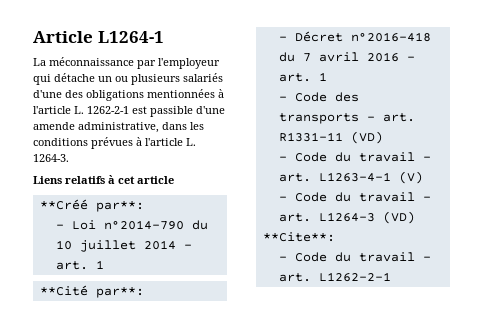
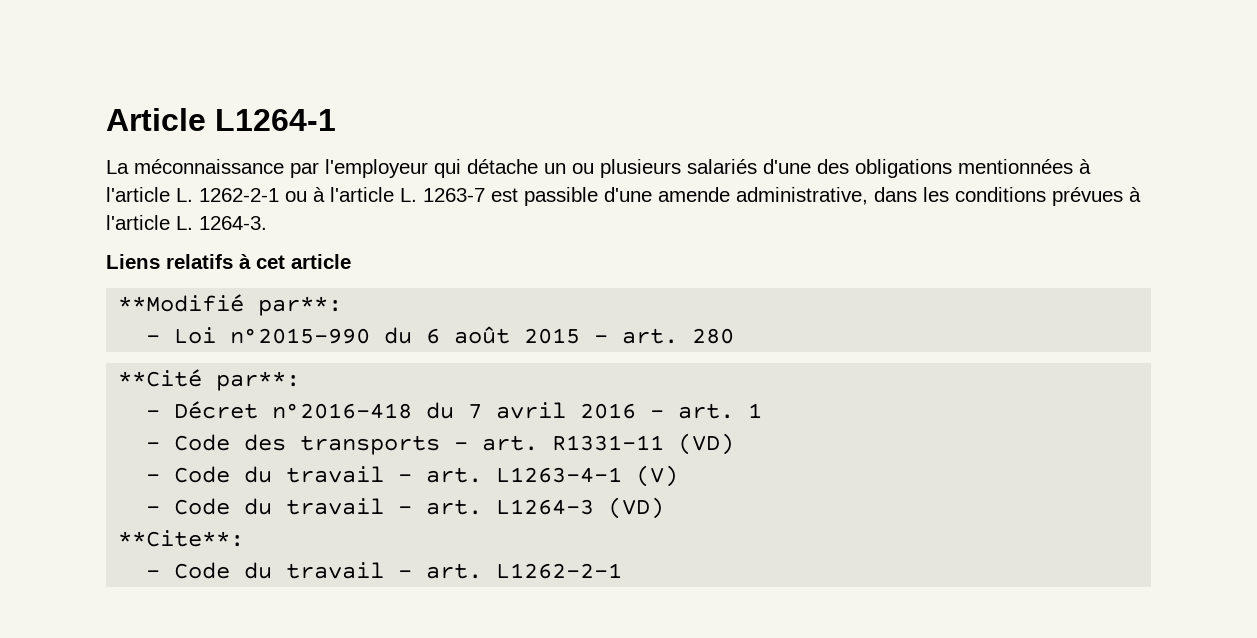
- La méconnaissance par l'employeur qui détache un ou plusieurs salariés d'une des obligations mentionnées à l'article L. 1262-2-1 est passible d'une amende administrative, dans les conditions prévues à l'article L. 1264-3.
+ La méconnaissance par l'employeur qui détache un ou plusieurs salariés d'une des obligations mentionnées à l'article L. 1262-2-1 ou à l'article L. 1263-7 est passible d'une amende administrative, dans les conditions prévues à l'article L. 1264-3.
- **Créé par**:
+ **Modifié par**:
- - Loi n°2014-790 du 10 juillet 2014 - art. 1
+ - Loi n°2015-990 du 6 août 2015 - art. 280

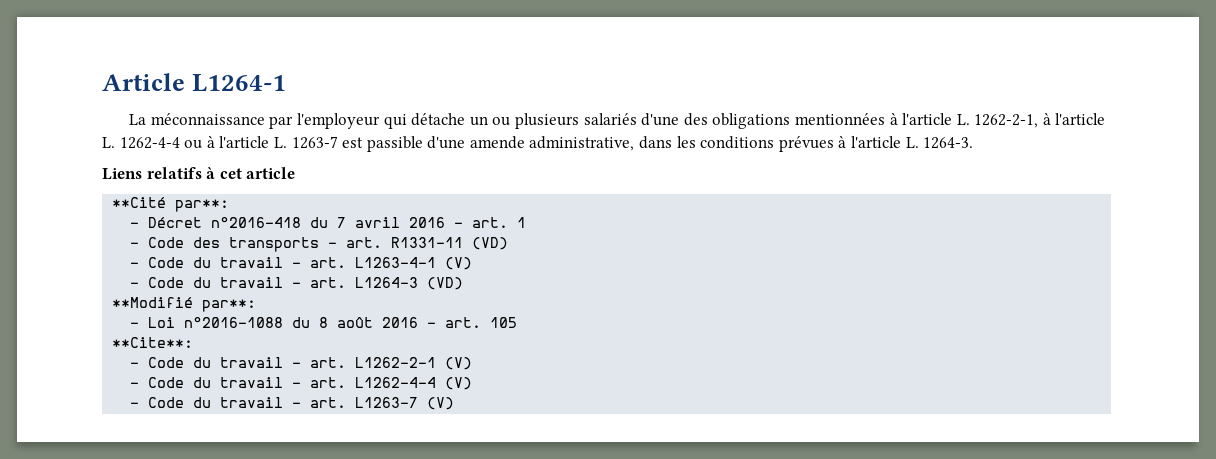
- La méconnaissance par l'employeur qui détache un ou plusieurs salariés d'une des obligations mentionnées à l'article L. 1262-2-1 ou à l'article L. 1263-7 est passible d'une amende administrative, dans les conditions prévues à l'article L. 1264-3.
+ La méconnaissance par l'employeur qui détache un ou plusieurs salariés d'une des obligations mentionnées à l'article L. 1262-2-1, à l'article L. 1262-4-4 ou à l'article L. 1263-7 est passible d'une amende administrative, dans les conditions prévues à l'article L. 1264-3.
- **Modifié par**:
- - Loi n°2015-990 du 6 août 2015 - art. 280
+ **Modifié par**:
+ - Loi n°2016-1088 du 8 août 2016 - art. 105
- - Code du travail - art. L1262-2-1
+ - Code du travail - art. L1262-2-1 (V)
+ - Code du travail - art. L1262-4-4 (V)
+ - Code du travail - art. L1263-7 (V)

